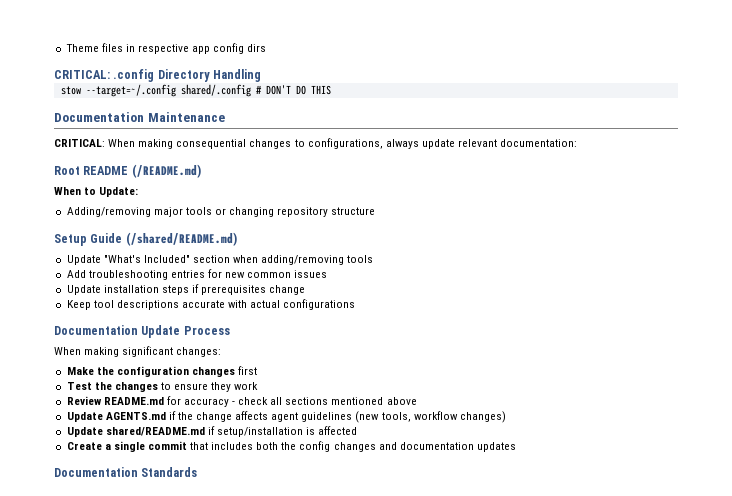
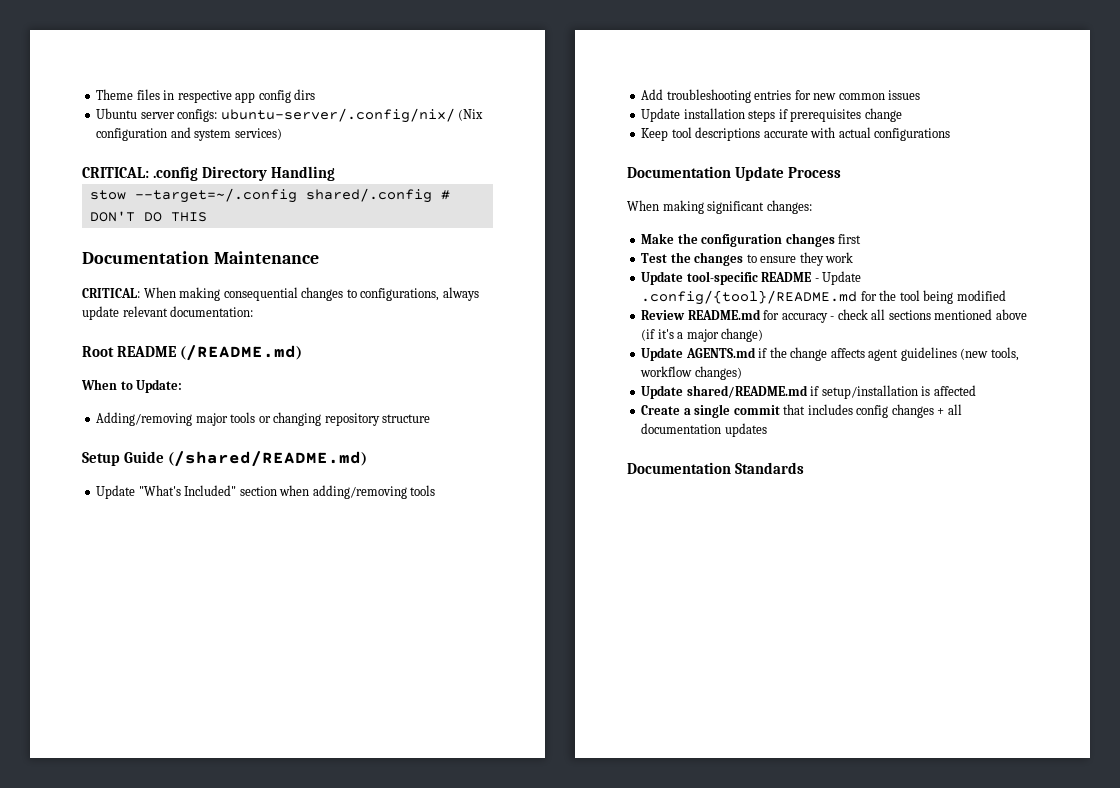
+ Ubuntu server configs: ubuntu-server/.config/nix/ (Nix configuration and system services)
+ Update tool-specific README - Update .config/{tool}/README.md for the tool being modified
- Review README.md for accuracy - check all sections mentioned above
+ Review README.md for accuracy - check all sections mentioned above (if it's a major change)
- Create a single commit that includes both the config changes and documentation updates
+ Create a single commit that includes config changes + all documentation updates

